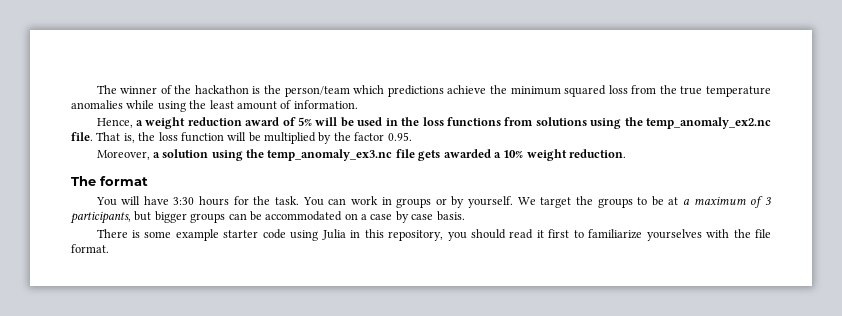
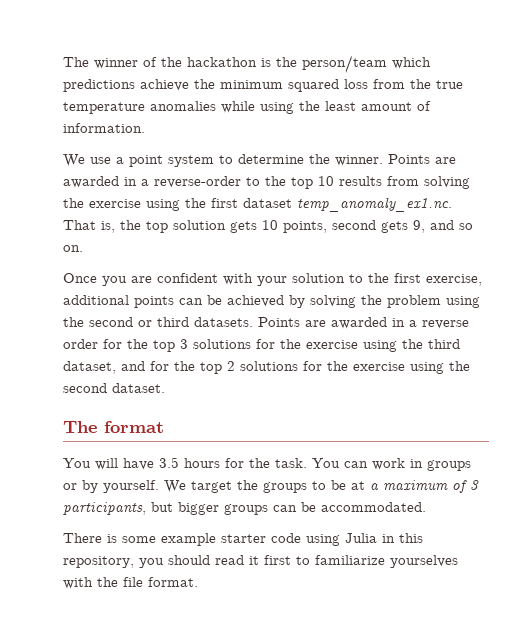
- Hence, a weight reduction award of 5% will be used in the loss functions from solutions using the temp_anomaly_ex2.nc file. That is, the loss function will be multiplied by the factor 0.95.
- Moreover, a solution using the temp_anomaly_ex3.nc file gets awarded a 10% weight reduction.
+ We use a point system to determine the winner. Points are awarded in a reverse-order to the top 10 results from solving the exercise using the first dataset temp_anomaly_ex1.nc. That is, the top solution gets 10 points, second gets 9, and so on.
+ Once you are confident with your solution to the first exercise, additional points can be achieved by solving the problem using the second or third datasets. Points are awarded in a reverse order for the top 3 solutions for the exercise using the third dataset, and for the top 2 solutions for the exercise using the second dataset.
- You will have 3:30 hours for the task.
+ You will have 3.5 hours for the task.
- We target the groups to be at a maximum of 3 participants, but bigger groups can be accommodated on a case by case basis.
+ We target the groups to be at a maximum of 3 participants, but bigger groups can be accommodated.

